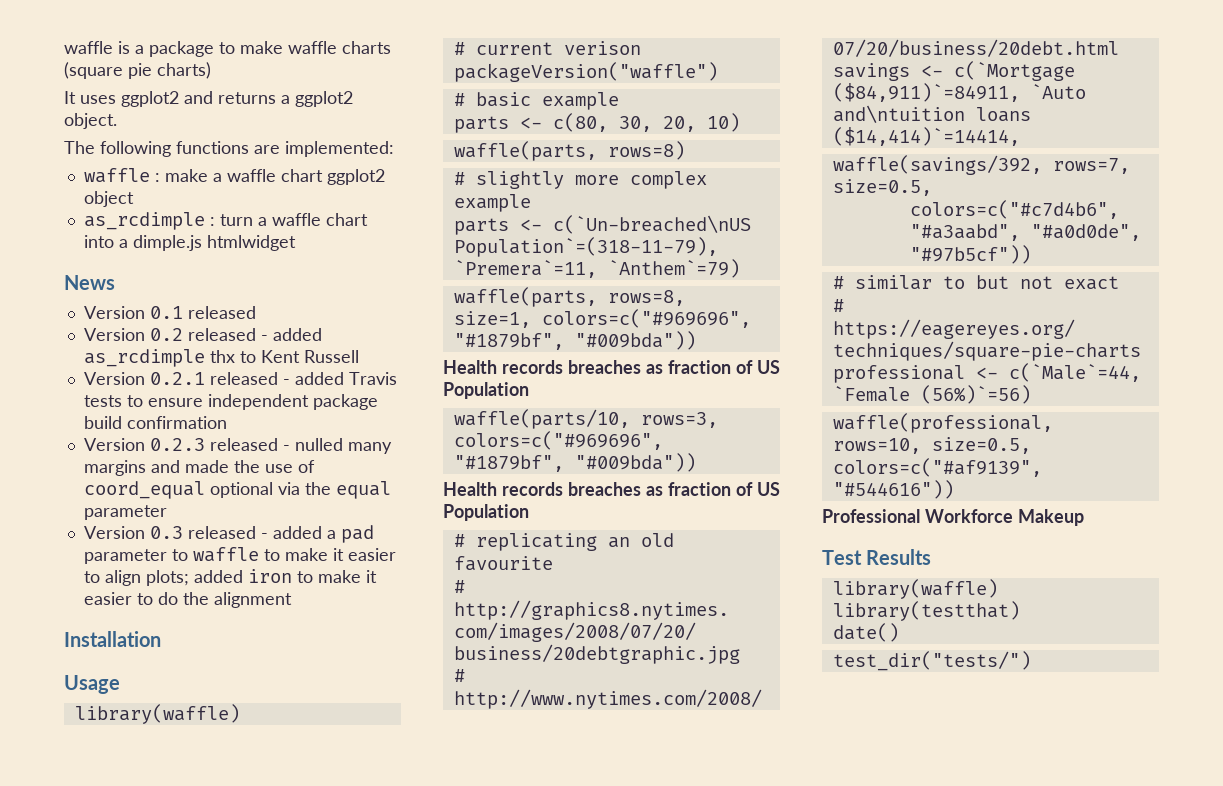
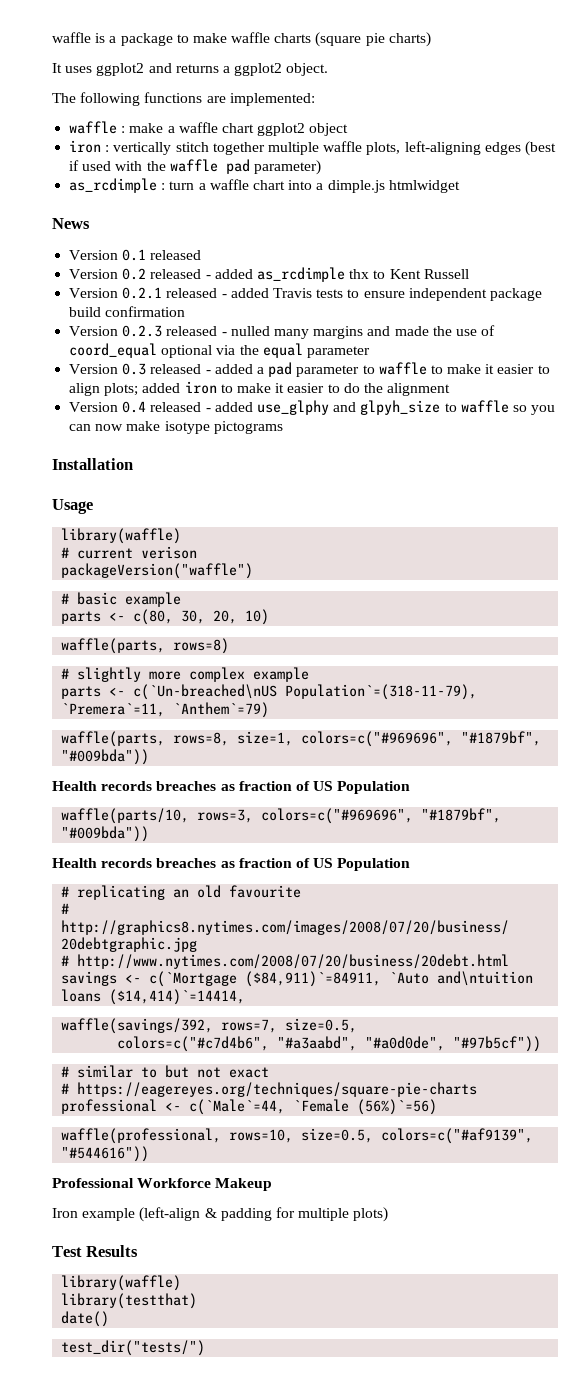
+ iron : vertically stitch together multiple waffle plots, left-aligning edges (best if used with the waffle pad parameter)
+ Version 0.4 released - added use_glphy and glpyh_size to waffle so you can now make isotype pictograms
+ Iron example (left-align & padding for multiple plots)

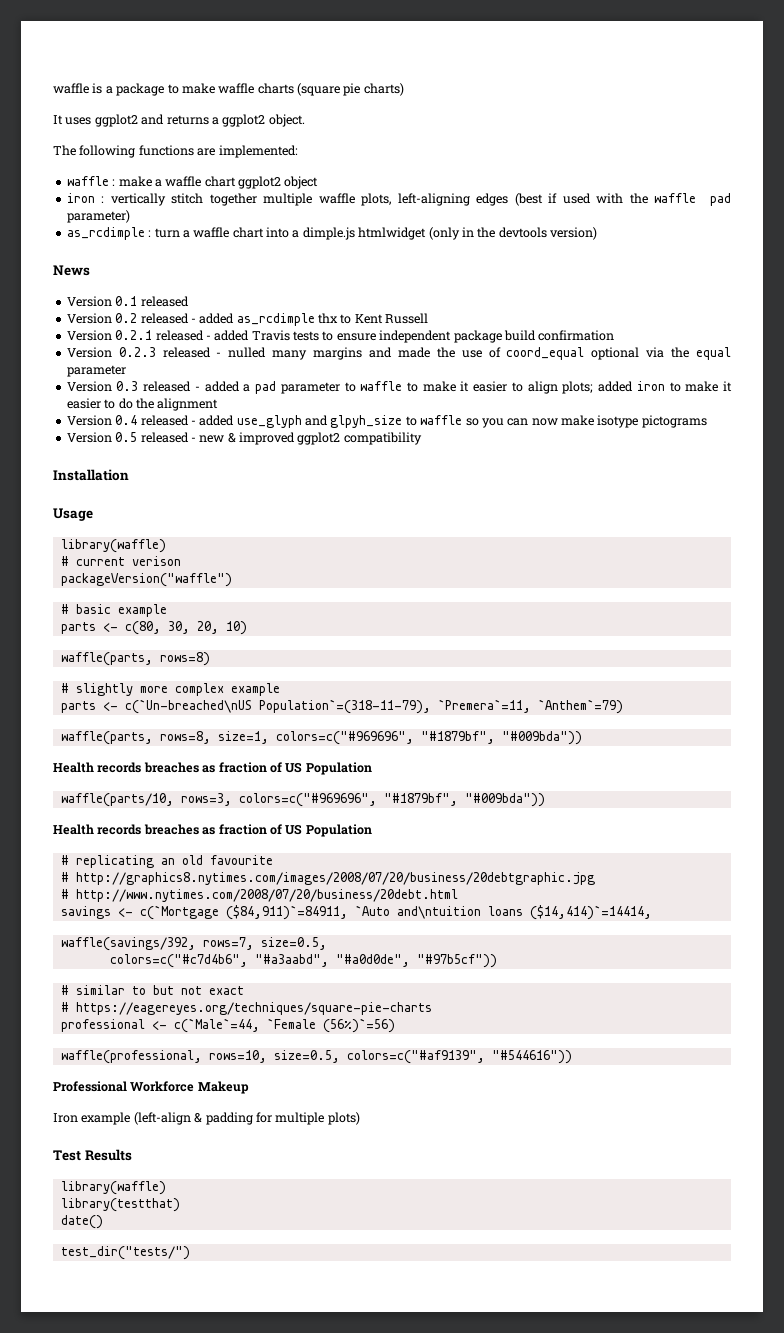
- as_rcdimple : turn a waffle chart into a dimple.js htmlwidget
+ as_rcdimple : turn a waffle chart into a dimple.js htmlwidget (only in the devtools version)
- Version 0.4 released - added use_glphy and glpyh_size to waffle so you can now make isotype pictograms
+ Version 0.4 released - added use_glyph and glpyh_size to waffle so you can now make isotype pictograms
+ Version 0.5 released - new & improved ggplot2 compatibility

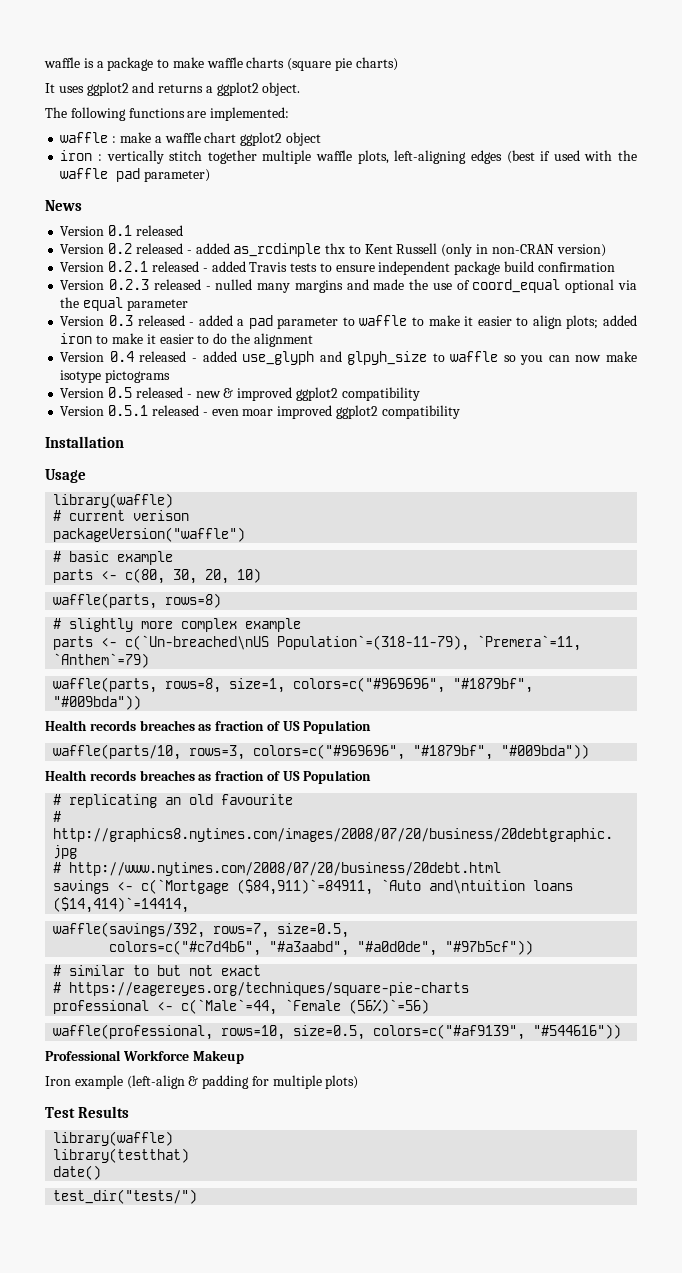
- as_rcdimple : turn a waffle chart into a dimple.js htmlwidget (only in the devtools version)
- Version 0.2 released - added as_rcdimple thx to Kent Russell
+ Version 0.2 released - added as_rcdimple thx to Kent Russell (only in non-CRAN version)
+ Version 0.5.1 released - even moar improved ggplot2 compatibility

